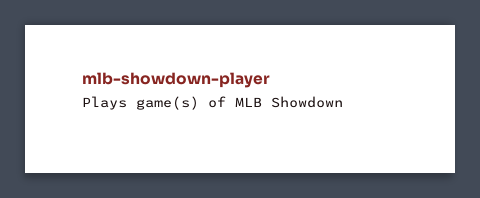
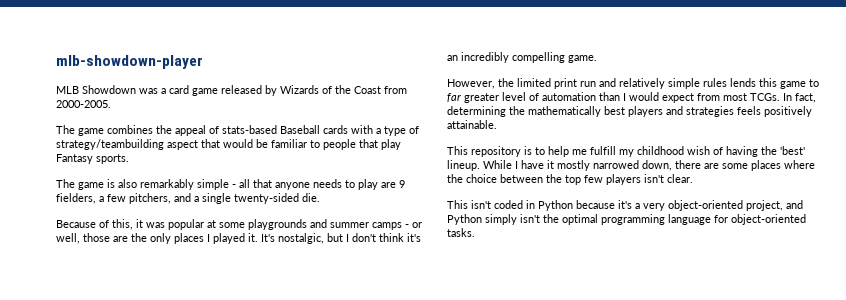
- Plays game(s) of MLB Showdown
+ MLB Showdown was a card game released by Wizards of the Coast from 2000-2005.
+ The game combines the appeal of stats-based Baseball cards with a type of strategy/teambuilding aspect that would be familiar to people that play Fantasy sports.
+ The game is also remarkably simple - all that anyone needs to play are 9 fielders, a few pitchers, and a single twenty-sided die.
+ Because of this, it was popular at some playgrounds and summer camps - or well, those are the only places I played it. It's nostalgic, but I don't think it's an incredibly compelling game.
+ However, the limited print run and relatively simple rules lends this game to far greater level of automation than I would expect from most TCGs. In fact, determining the mathematically best players and strategies feels positively attainable.
+ This repository is to help me fulfill my childhood wish of having the 'best' lineup. While I have it mostly narrowed down, there are some places where the choice between the top few players isn't clear.
+ This isn't coded in Python because it's a very object-oriented project, and Python simply isn't the optimal programming language for object-oriented tasks.

